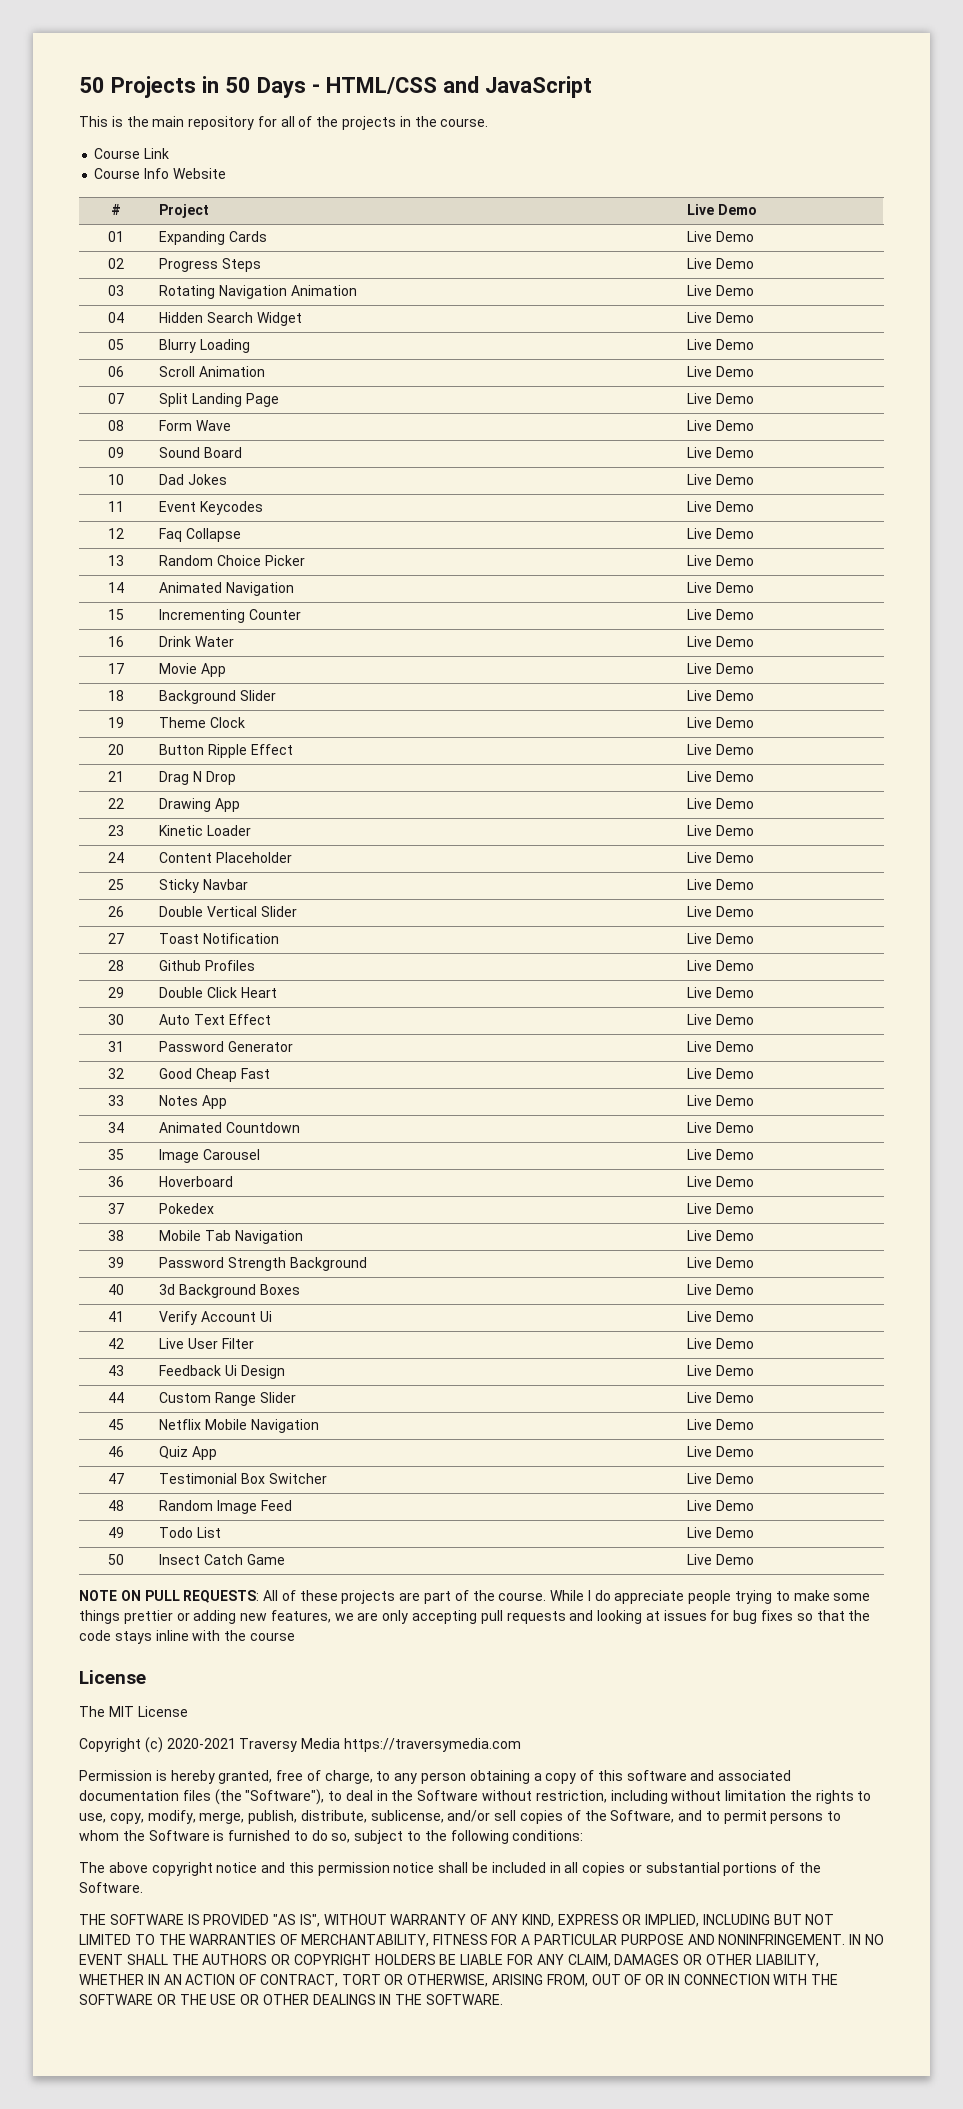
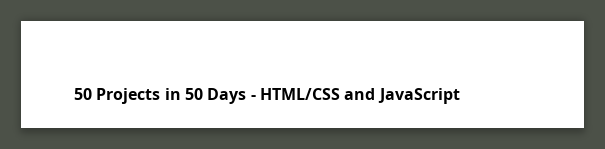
- This is the main repository for all of the projects in the course.
- Course Link
- Course Info Website
- # | Project | Live Demo
- 01 | Expanding Cards | Live Demo
- 02 | Progress Steps | Live Demo
- 03 | Rotating Navigation Animation | Live Demo
- 04 | Hidden Search Widget | Live Demo
- 05 | Blurry Loading | Live Demo
- 06 | Scroll Animation | Live Demo
- 07 | Split Landing Page | Live Demo
- 08 | Form Wave | Live Demo
- 09 | Sound Board | Live Demo
- 10 | Dad Jokes | Live Demo
- 11 | Event Keycodes | Live Demo
- 12 | Faq Collapse | Live Demo
- 13 | Random Choice Picker | Live Demo
- 14 | Animated Navigation | Live Demo
- 15 | Incrementing Counter | Live Demo
- 16 | Drink Water | Live Demo
- 17 | Movie App | Live Demo
- 18 | Background Slider | Live Demo
- 19 | Theme Clock | Live Demo
- 20 | Button Ripple Effect | Live Demo
- 21 | Drag N Drop | Live Demo
- 22 | Drawing App | Live Demo
- 23 | Kinetic Loader | Live Demo
- 24 | Content Placeholder | Live Demo
- 25 | Sticky Navbar | Live Demo
- 26 | Double Vertical Slider | Live Demo
- 27 | Toast Notification | Live Demo
- 28 | Github Profiles | Live Demo
- 29 | Double Click Heart | Live Demo
- 30 | Auto Text Effect | Live Demo
- 31 | Password Generator | Live Demo
- 32 | Good Cheap Fast | Live Demo
- 33 | Notes App | Live Demo
- 34 | Animated Countdown | Live Demo
- 35 | Image Carousel | Live Demo
- 36 | Hoverboard | Live Demo
- 37 | Pokedex | Live Demo
- 38 | Mobile Tab Navigation | Live Demo
- 39 | Password Strength Background | Live Demo
- 40 | 3d Background Boxes | Live Demo
- 41 | Verify Account Ui | Live Demo
- 42 | Live User Filter | Live Demo
- 43 | Feedback Ui Design | Live Demo
- 44 | Custom Range Slider | Live Demo
- 45 | Netflix Mobile Navigation | Live Demo
- 46 | Quiz App | Live Demo
- 47 | Testimonial Box Switcher | Live Demo
- 48 | Random Image Feed | Live Demo
- 49 | Todo List | Live Demo
- 50 | Insect Catch Game | Live Demo
- NOTE ON PULL REQUESTS: All of these projects are part of the course. While I do appreciate people trying to make some things prettier or adding new features, we are only accepting pull requests and looking at issues for bug fixes so that the code stays inline with the course
- License
- The MIT License
- Copyright (c) 2020-2021 Traversy Media https://traversymedia.com
- Permission is hereby granted, free of charge, to any person obtaining a copy of this software and associated documentation files (the "Software"), to deal in the Software without restriction, including without limitation the rights to use, copy, modify, merge, publish, distribute, sublicense, and/or sell copies of the Software, and to permit persons to whom the Software is furnished to do so, subject to the following conditions:
- The above copyright notice and this permission notice shall be included in all copies or substantial portions of the Software.
- THE SOFTWARE IS PROVIDED "AS IS", WITHOUT WARRANTY OF ANY KIND, EXPRESS OR IMPLIED, INCLUDING BUT NOT LIMITED TO THE WARRANTIES OF MERCHANTABILITY, FITNESS FOR A PARTICULAR PURPOSE AND NONINFRINGEMENT. IN NO EVENT SHALL THE AUTHORS OR COPYRIGHT HOLDERS BE LIABLE FOR ANY CLAIM, DAMAGES OR OTHER LIABILITY, WHETHER IN AN ACTION OF CONTRACT, TORT OR OTHERWISE, ARISING FROM, OUT OF OR IN CONNECTION WITH THE SOFTWARE OR THE USE OR OTHER DEALINGS IN THE SOFTWARE.

